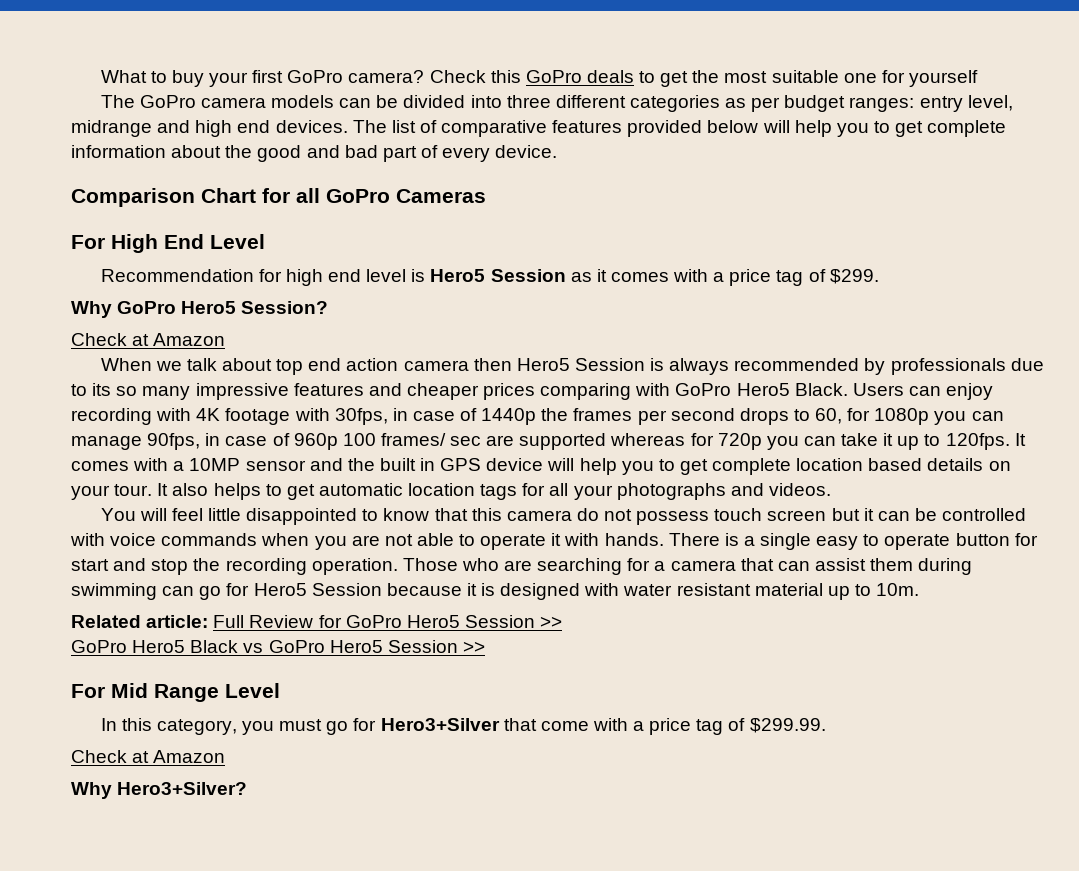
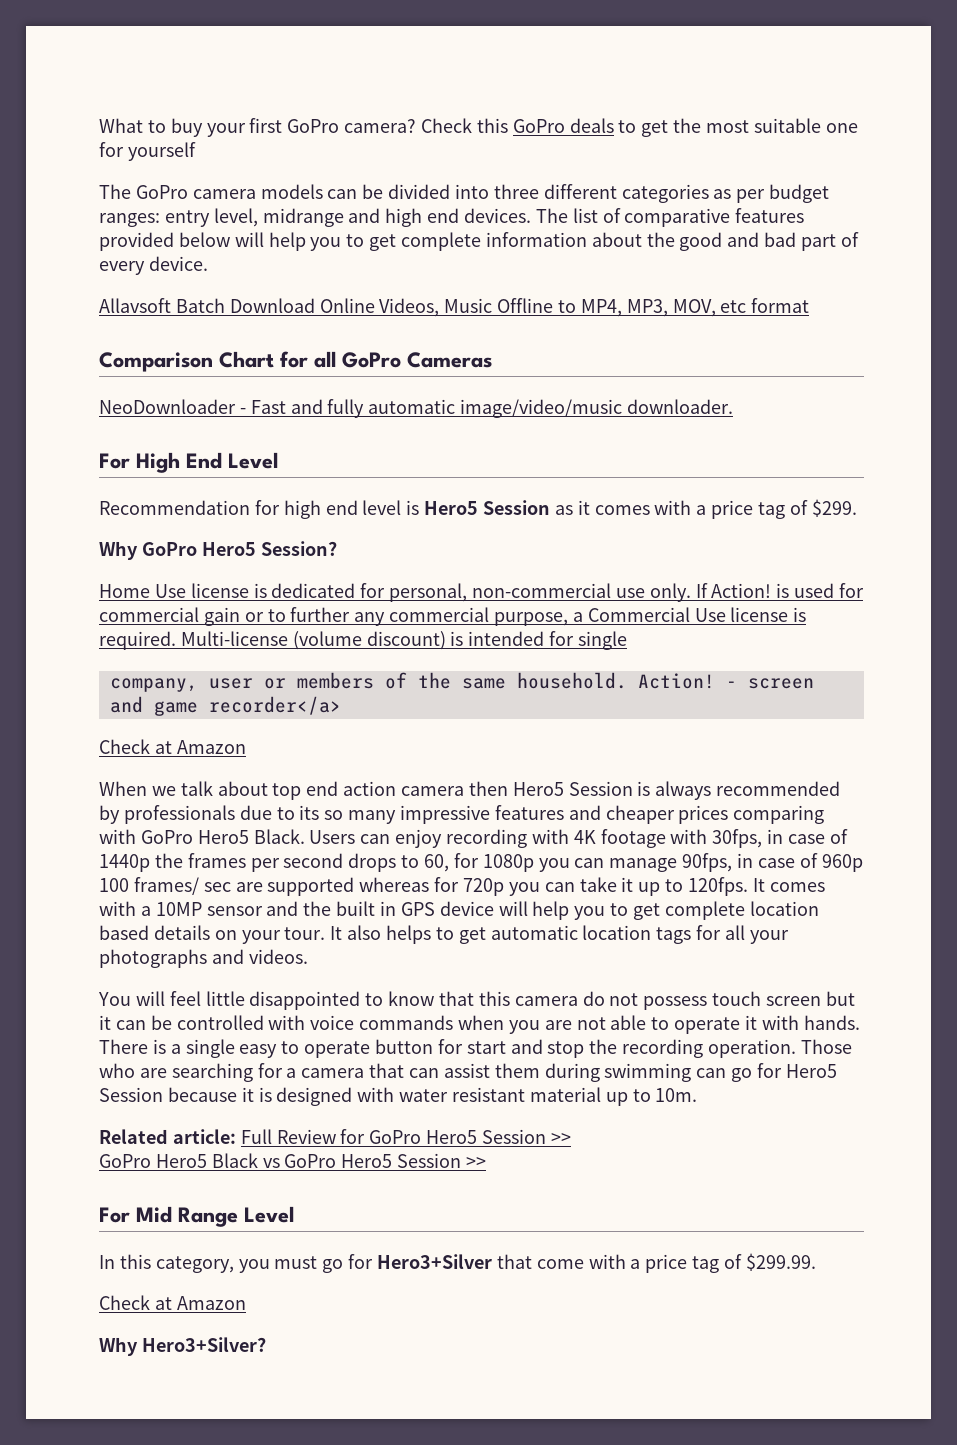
+ Allavsoft Batch Download Online Videos, Music Offline to MP4, MP3, MOV, etc format
+ NeoDownloader - Fast and fully automatic image/video/music downloader.
+ Home Use license is dedicated for personal, non-commercial use only. If Action! is used for commercial gain or to further any commercial purpose, a Commercial Use license is required. Multi-license (volume discount) is intended for single
+ company, user or members of the same household. Action! - screen and game recorder</a>

